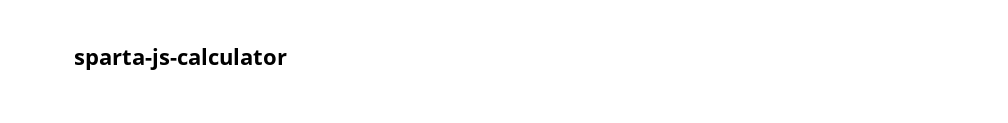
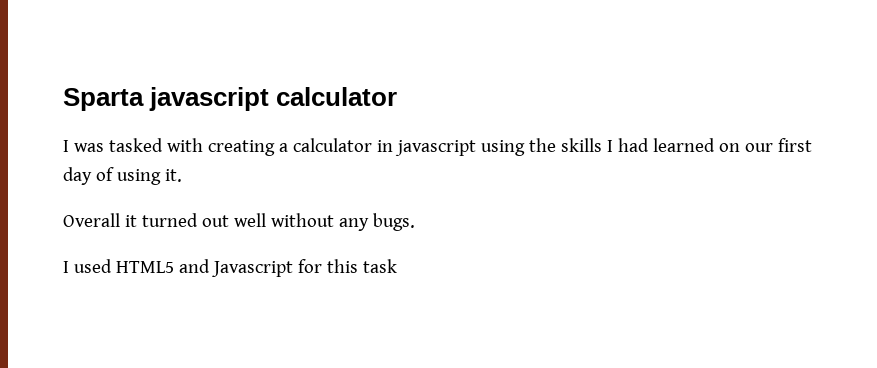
- sparta-js-calculator
+ Sparta javascript calculator
+ I was tasked with creating a calculator in javascript using the skills I had learned on our first day of using it.
+ Overall it turned out well without any bugs.
+ I used HTML5 and Javascript for this task

